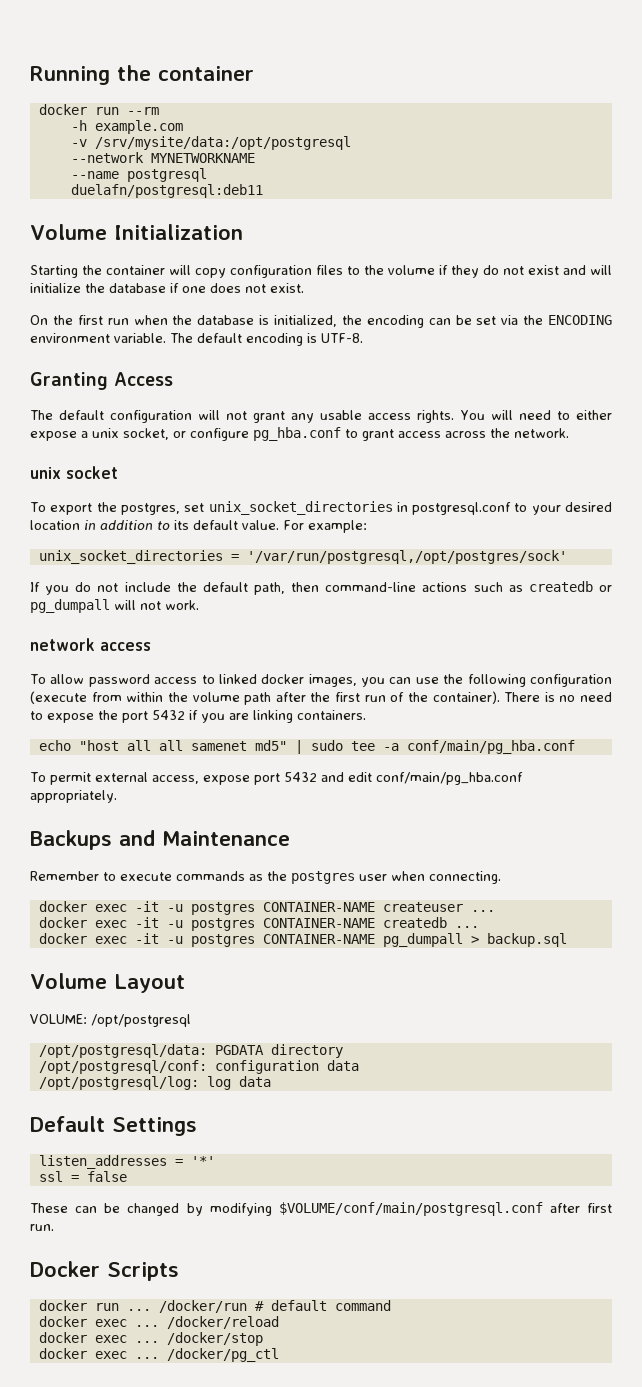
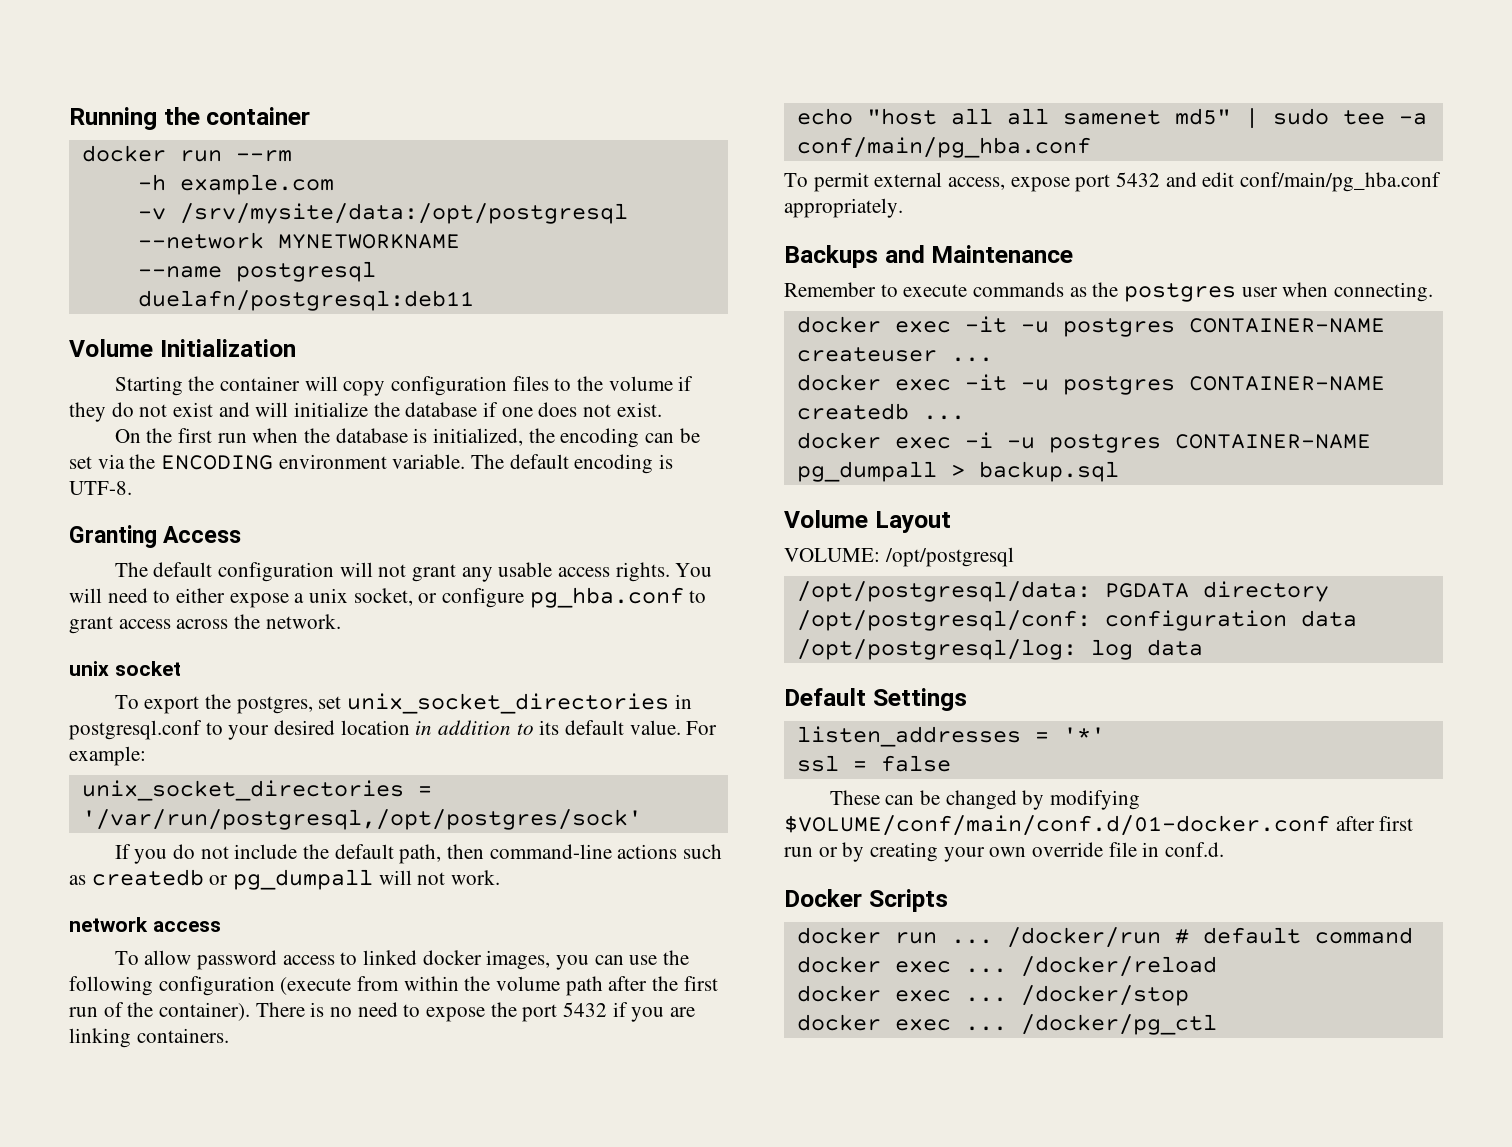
- docker exec -it -u postgres CONTAINER-NAME pg_dumpall > backup.sql
+ docker exec -i -u postgres CONTAINER-NAME pg_dumpall > backup.sql
- These can be changed by modifying $VOLUME/conf/main/postgresql.conf after first run.
+ These can be changed by modifying $VOLUME/conf/main/conf.d/01-docker.conf after first run or by creating your own override file in conf.d.

